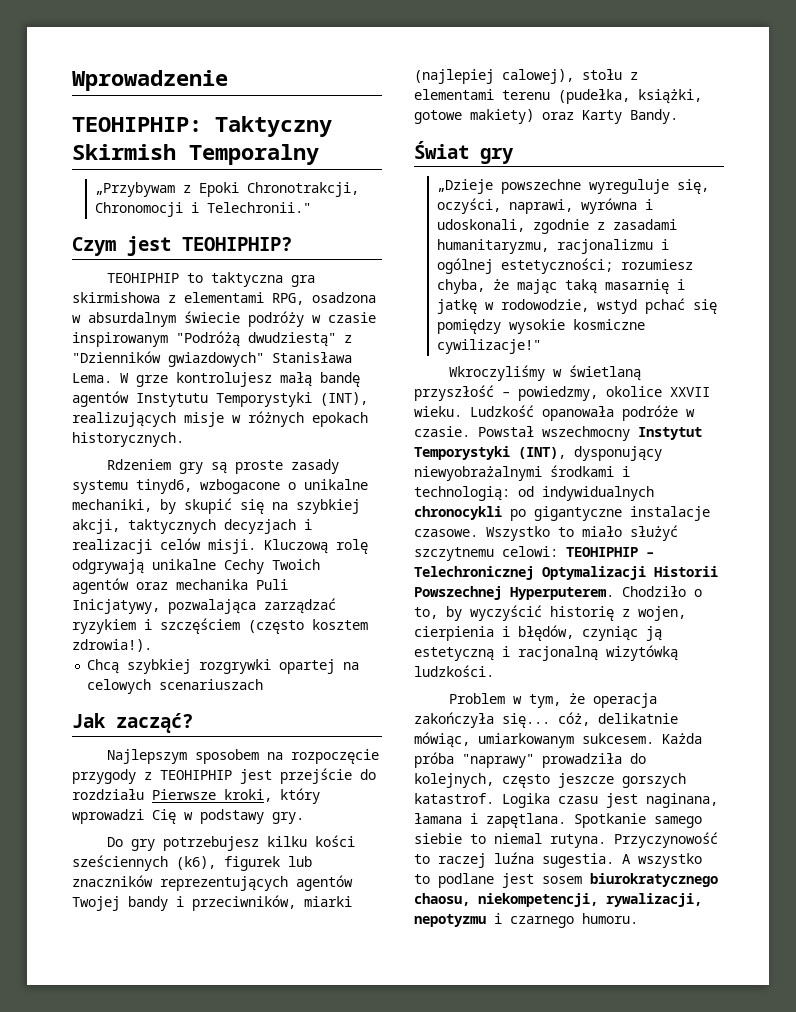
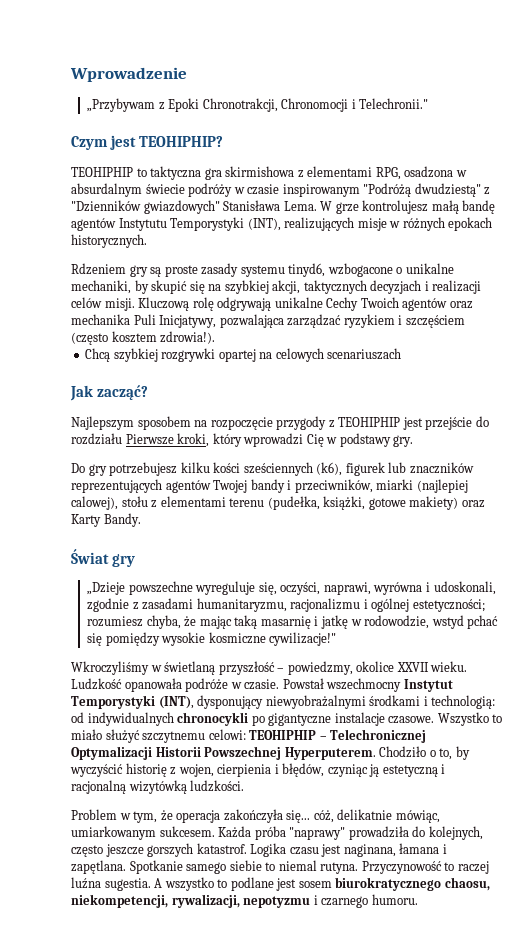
- TEOHIPHIP: Taktyczny Skirmish Temporalny

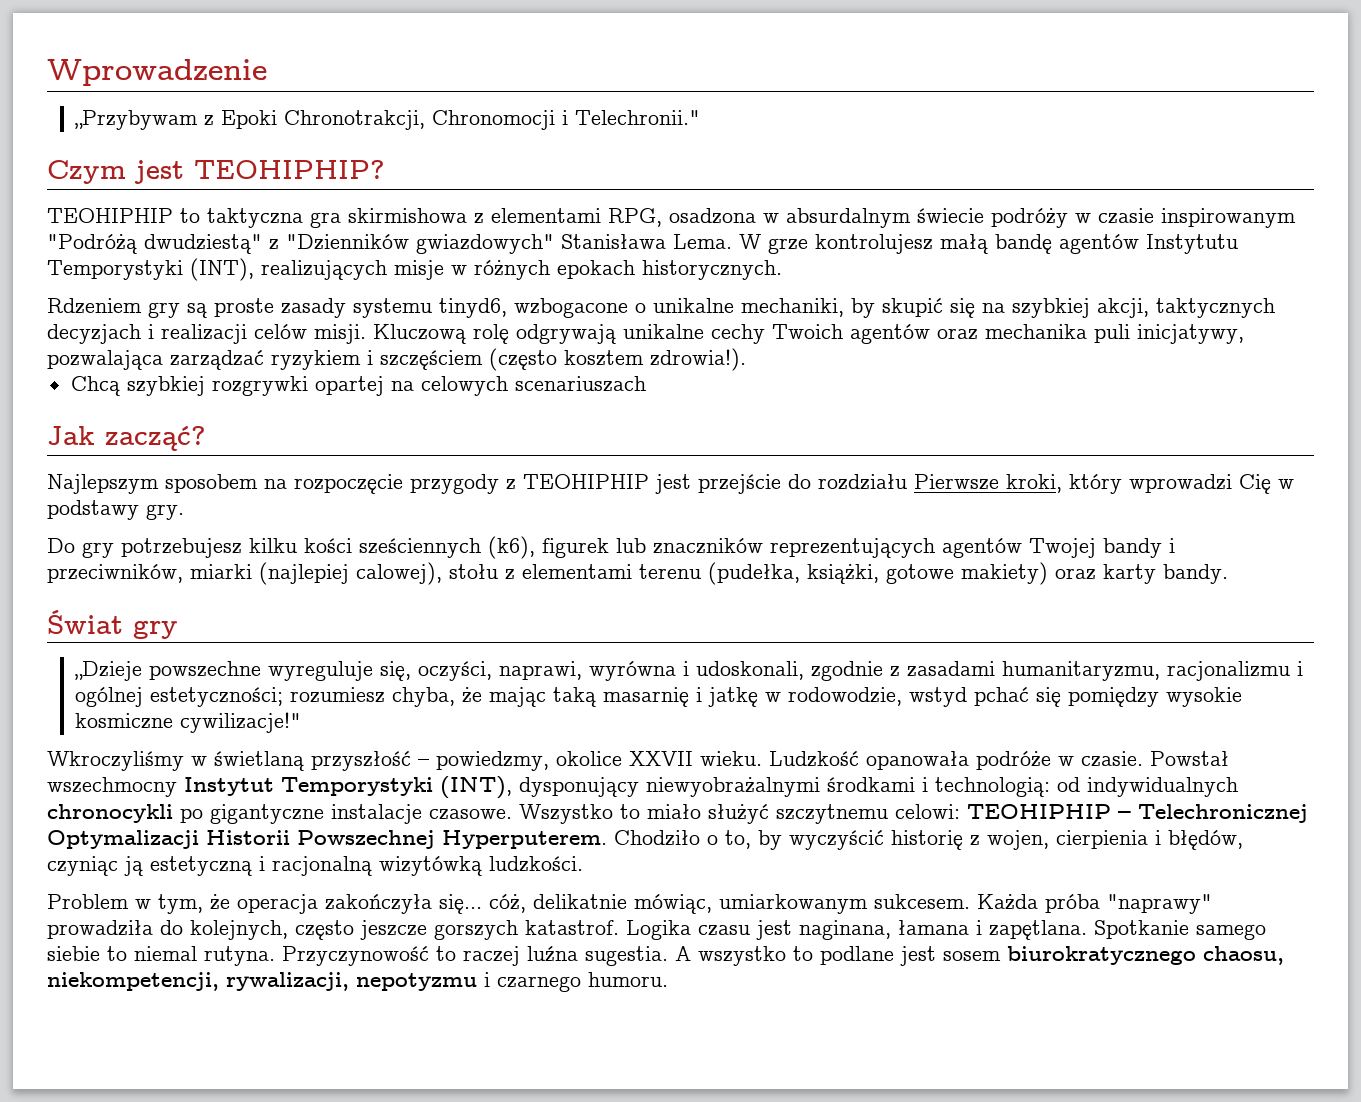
- Kluczową rolę odgrywają unikalne Cechy Twoich agentów oraz mechanika Puli Inicjatywy, pozwalająca zarządzać ryzykiem i szczęściem (często kosztem zdrowia!).
+ Kluczową rolę odgrywają unikalne cechy Twoich agentów oraz mechanika puli inicjatywy, pozwalająca zarządzać ryzykiem i szczęściem (często kosztem zdrowia!).
- Do gry potrzebujesz kilku kości sześciennych (k6), figurek lub znaczników reprezentujących agentów Twojej bandy i przeciwników, miarki (najlepiej calowej), stołu z elementami terenu (pudełka, książki, gotowe makiety) oraz Karty Bandy.
+ Do gry potrzebujesz kilku kości sześciennych (k6), figurek lub znaczników reprezentujących agentów Twojej bandy i przeciwników, miarki (najlepiej calowej), stołu z elementami terenu (pudełka, książki, gotowe makiety) oraz karty bandy.

